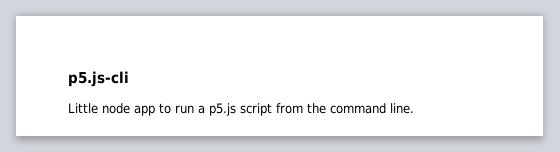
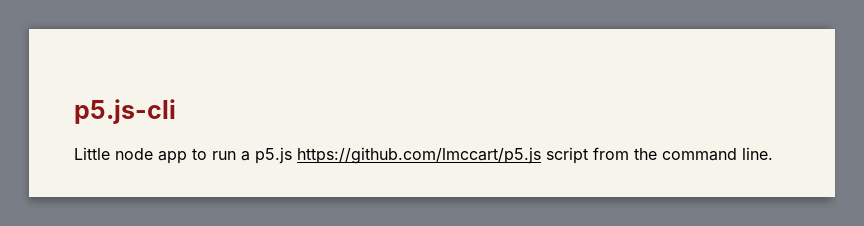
- Little node app to run a p5.js script from the command line.
+ Little node app to run a p5.js https://github.com/lmccart/p5.js script from the command line.

